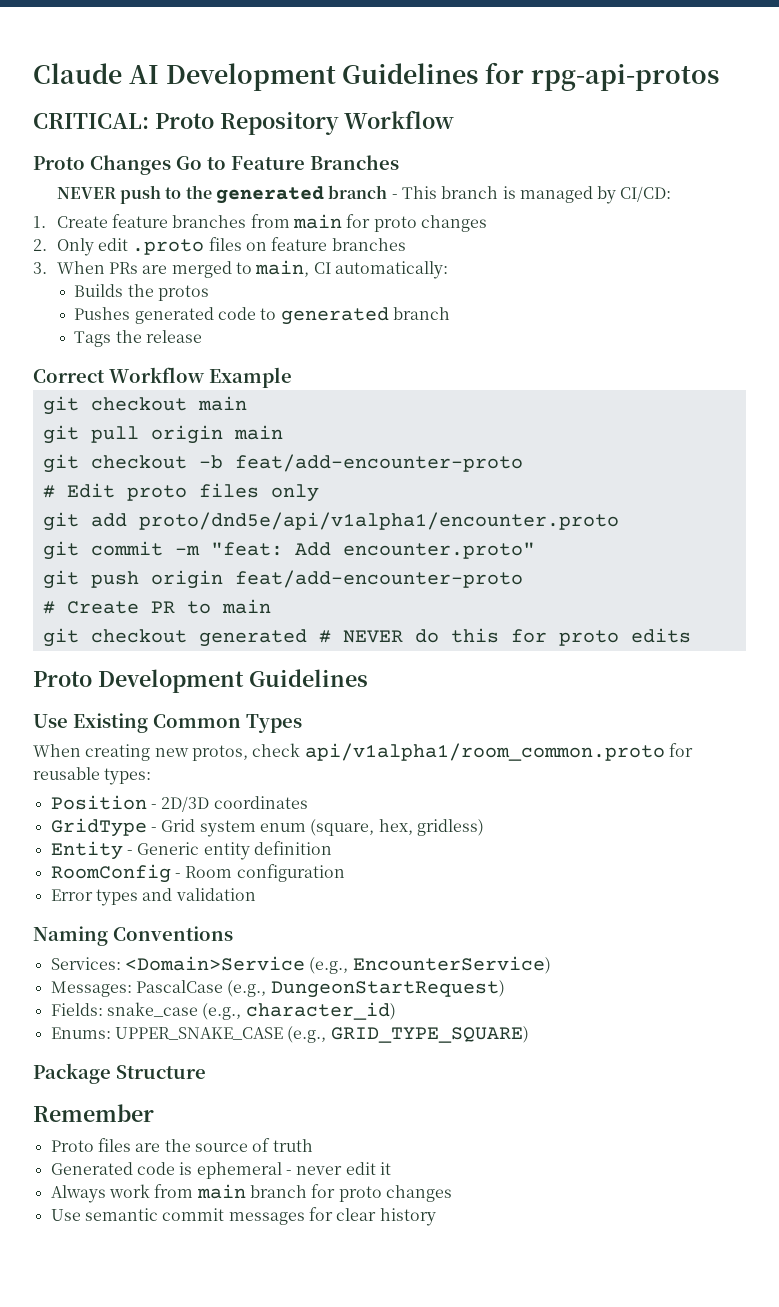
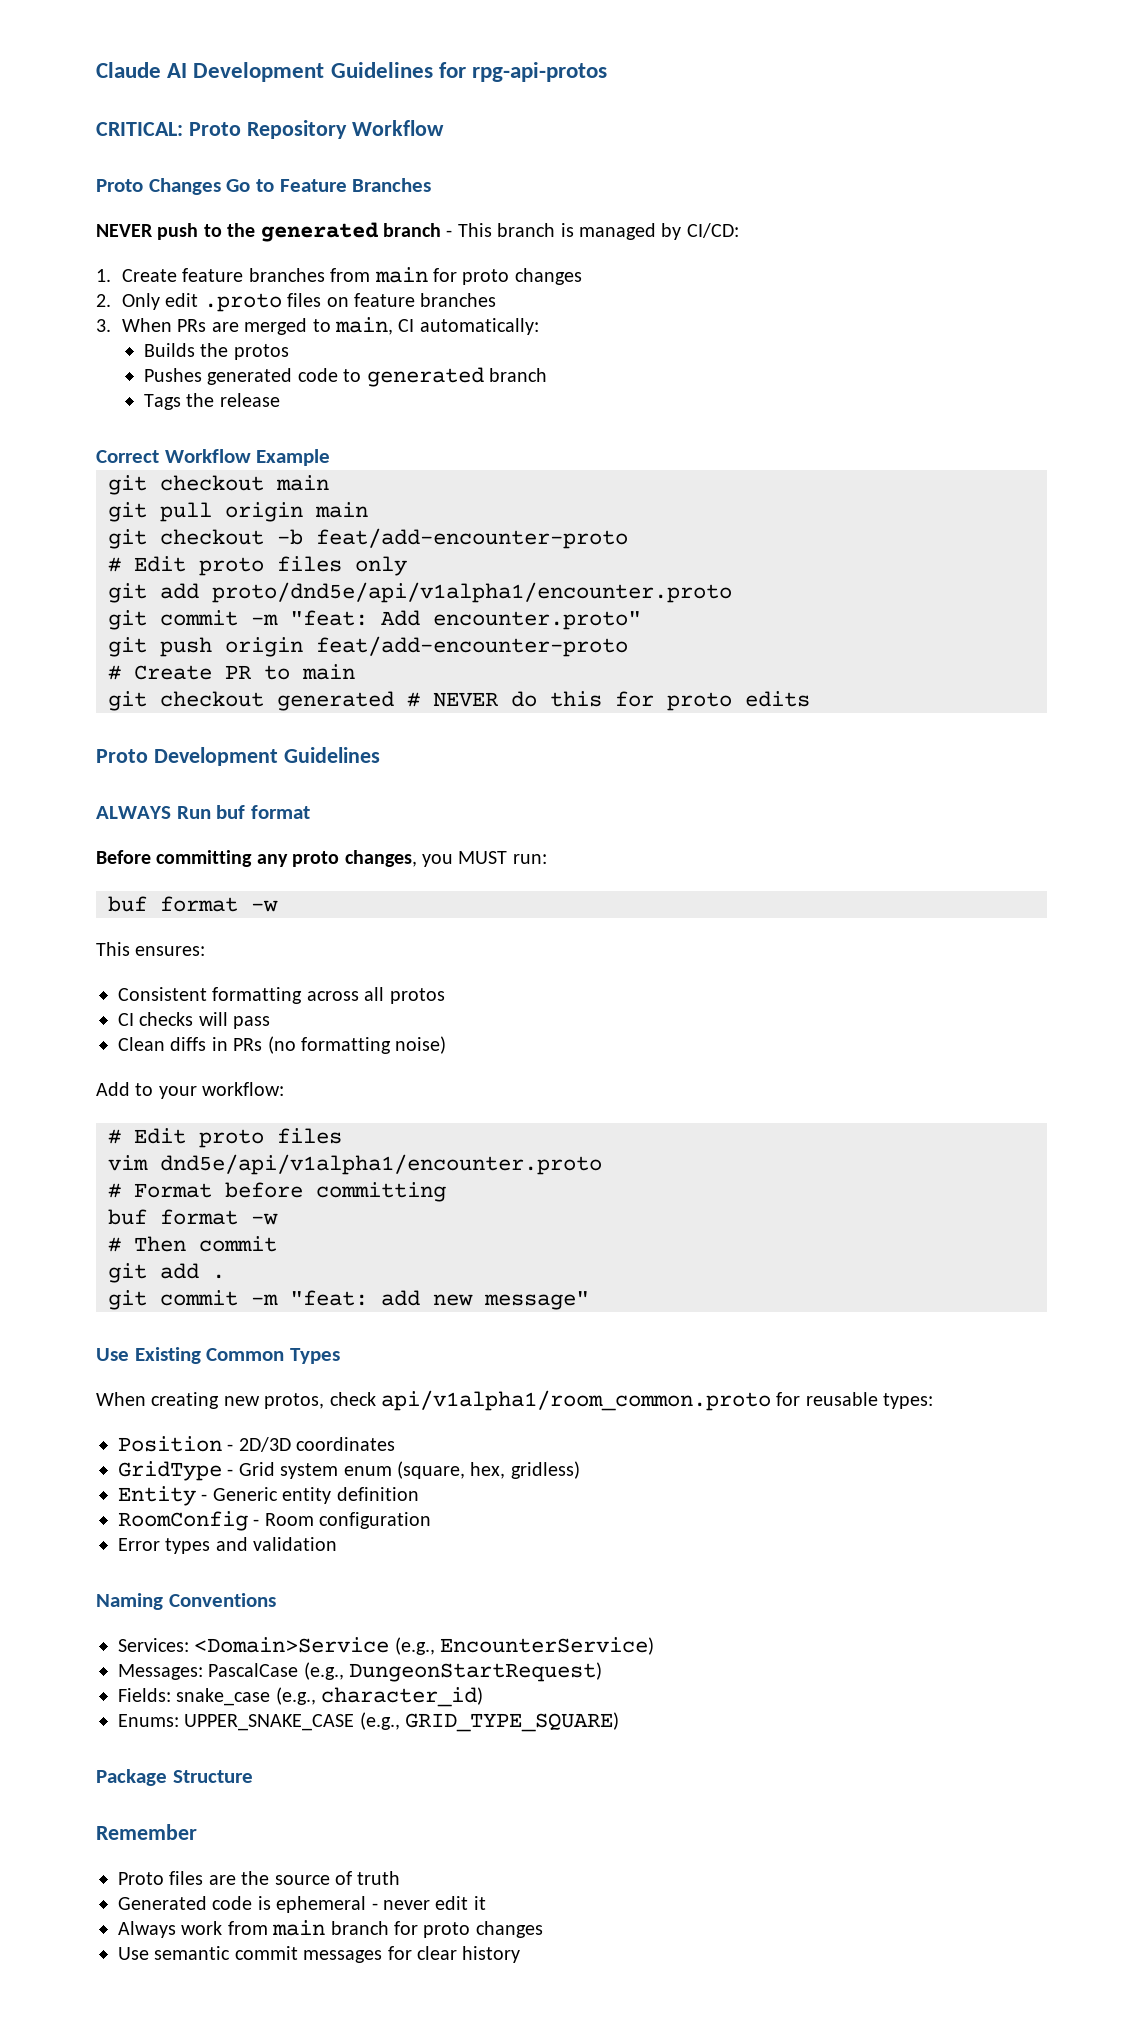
+ ALWAYS Run buf format
+ Before committing any proto changes, you MUST run:
+ buf format -w
+ This ensures:
+ Consistent formatting across all protos
+ CI checks will pass
+ Clean diffs in PRs (no formatting noise)
+ Add to your workflow:
+ # Edit proto files
+ vim dnd5e/api/v1alpha1/encounter.proto
+ # Format before committing
+ buf format -w
+ # Then commit
+ git add .
+ git commit -m "feat: add new message"

